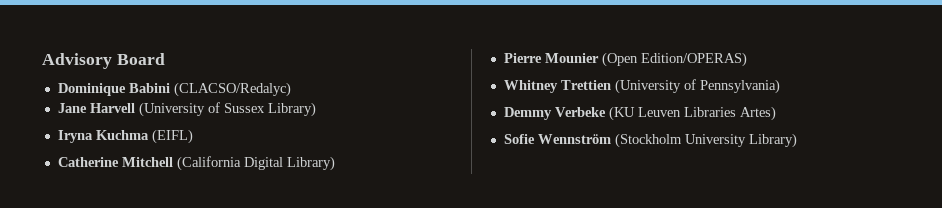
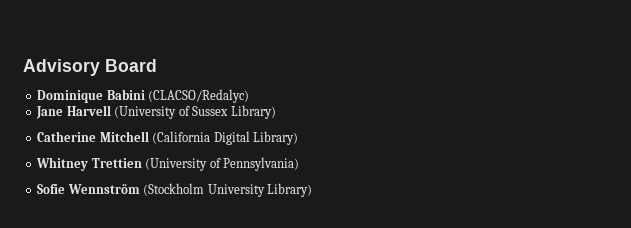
- Iryna Kuchma (EIFL)
- Pierre Mounier (Open Edition/OPERAS)
- Demmy Verbeke (KU Leuven Libraries Artes)

